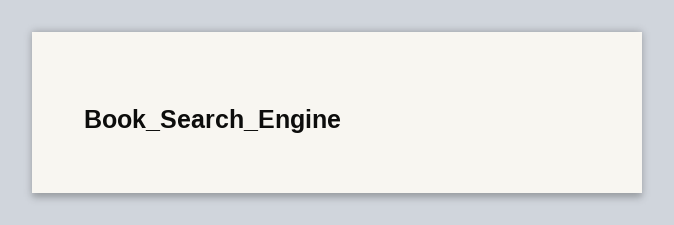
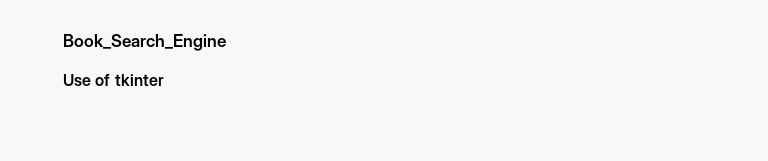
+ Use of tkinter

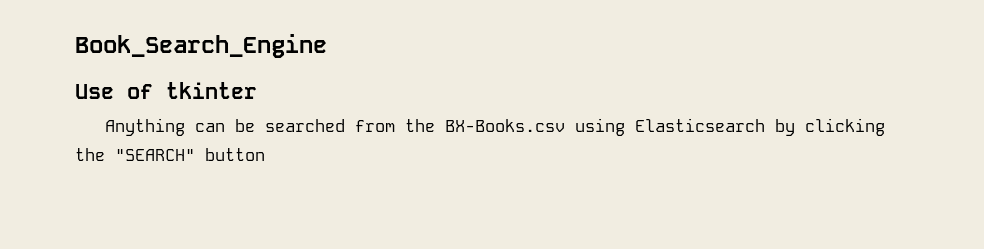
+ Anything can be searched from the BX-Books.csv using Elasticsearch by clicking the "SEARCH" button

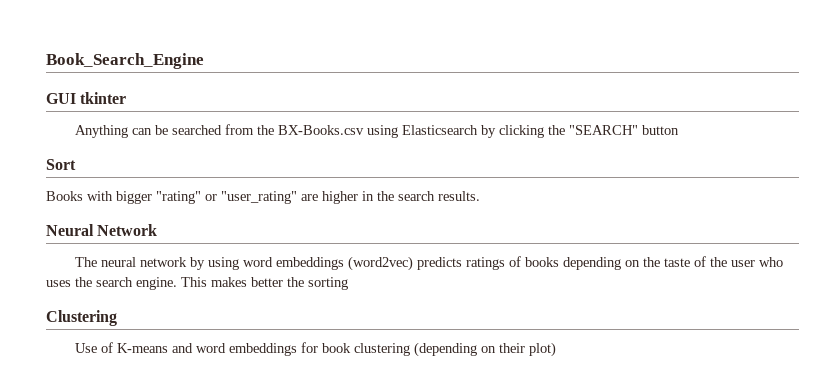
- Use of tkinter
+ GUI tkinter
+ Sort
+ Books with bigger "rating" or "user_rating" are higher in the search results.
+ Neural Network
+ The neural network by using word embeddings (word2vec) predicts ratings of books depending on the taste of the user who uses the search engine. This makes better the sorting
+ Clustering
+ Use of K-means and word embeddings for book clustering (depending on their plot)

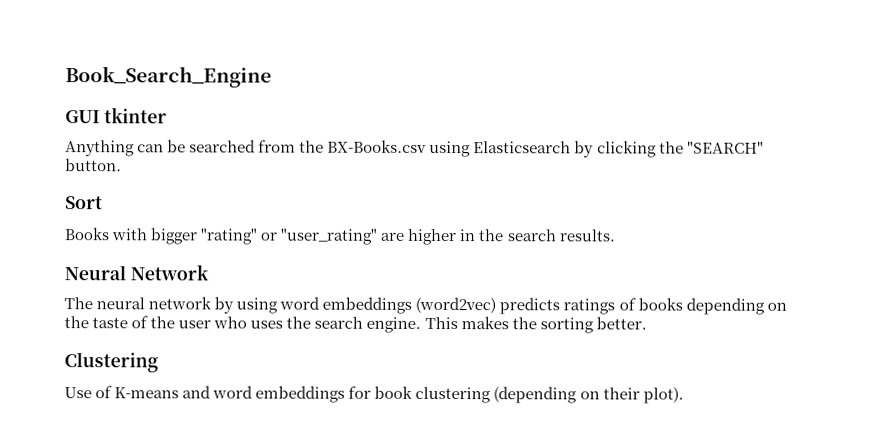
- Anything can be searched from the BX-Books.csv using Elasticsearch by clicking the "SEARCH" button
+ Anything can be searched from the BX-Books.csv using Elasticsearch by clicking the "SEARCH" button.
- This makes better the sorting
+ This makes the sorting better.
- Use of K-means and word embeddings for book clustering (depending on their plot)
+ Use of K-means and word embeddings for book clustering (depending on their plot).

